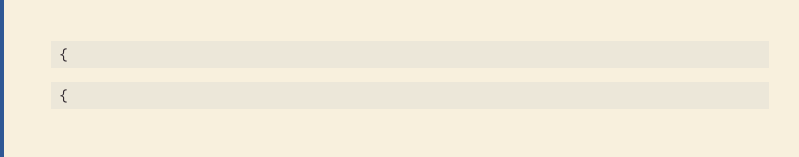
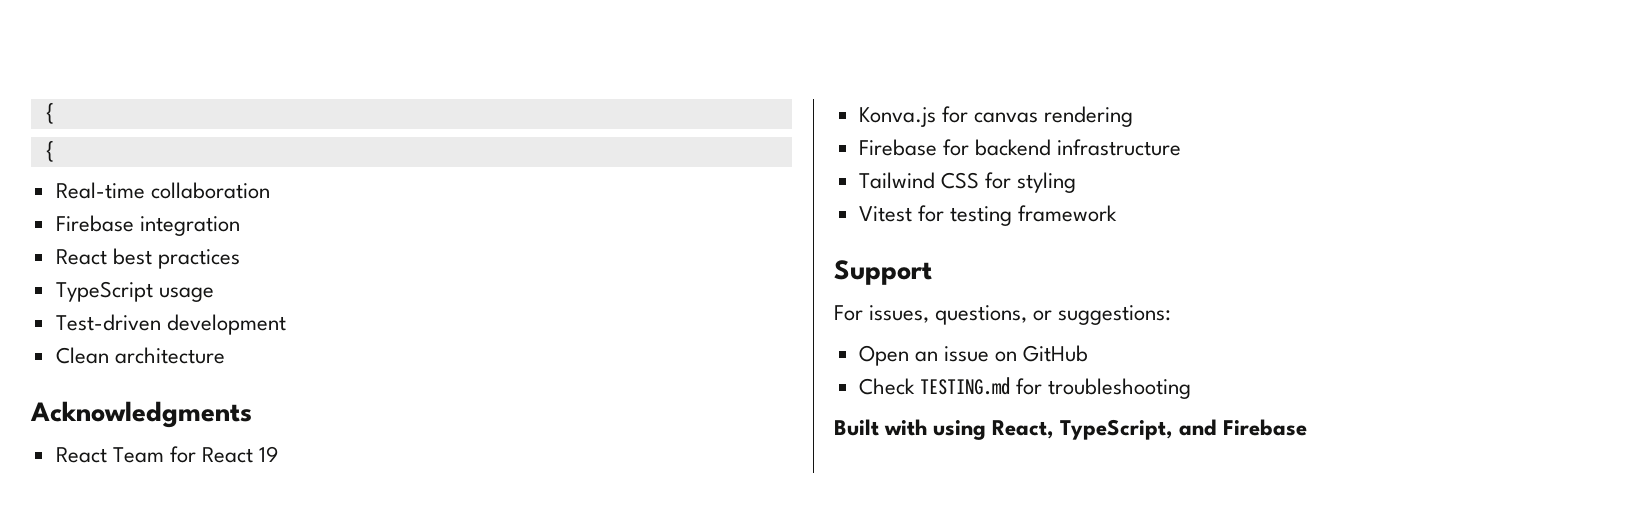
+ Real-time collaboration
+ Firebase integration
+ React best practices
+ TypeScript usage
+ Test-driven development
+ Clean architecture
+ Acknowledgments
+ React Team for React 19
+ Konva.js for canvas rendering
+ Firebase for backend infrastructure
+ Tailwind CSS for styling
+ Vitest for testing framework
+ Support
+ For issues, questions, or suggestions:
+ Open an issue on GitHub
+ Check TESTING.md for troubleshooting
+ Built with using React, TypeScript, and Firebase

